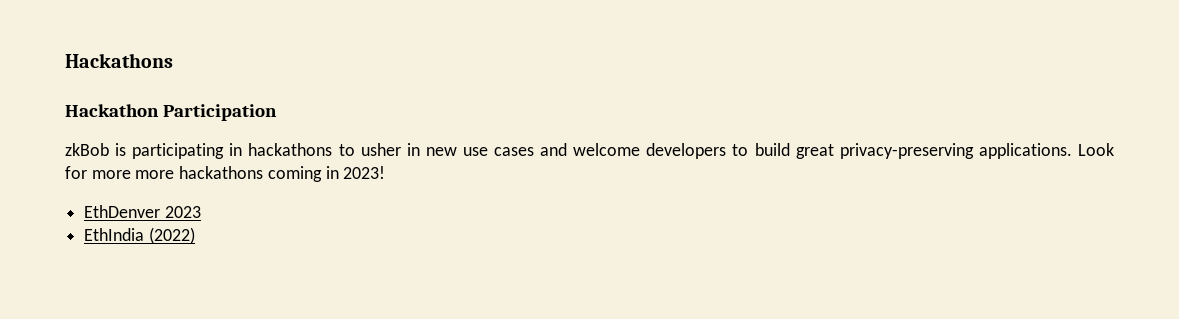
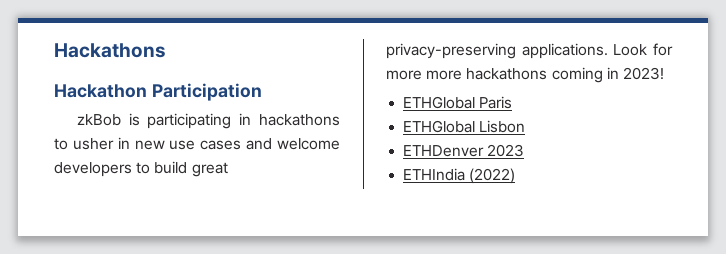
- EthDenver 2023
+ ETHGlobal Paris
+ ETHGlobal Lisbon
+ ETHDenver 2023
- EthIndia (2022)
+ ETHIndia (2022)

